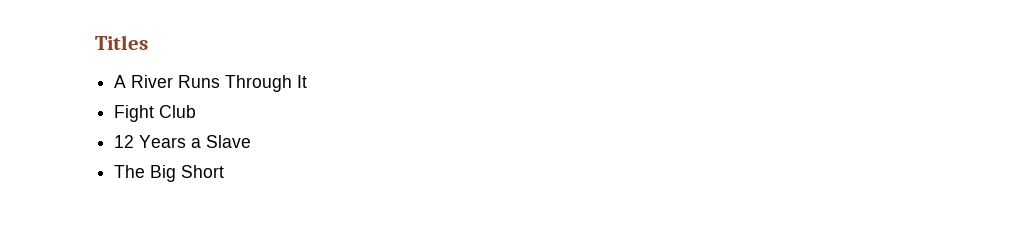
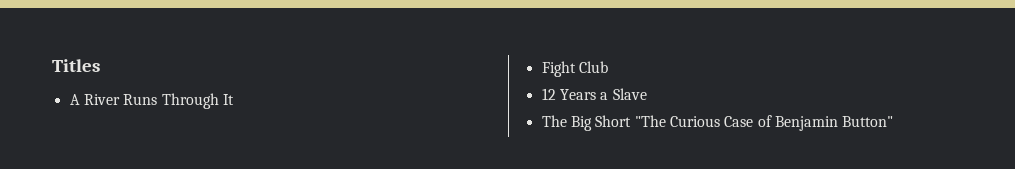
- The Big Short
+ The Big Short "The Curious Case of Benjamin Button"

